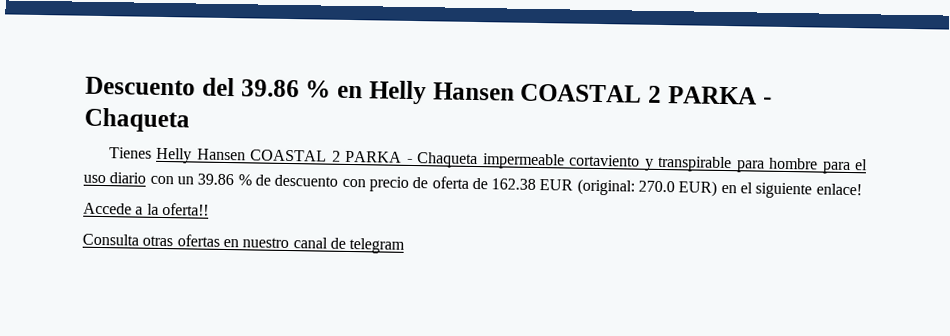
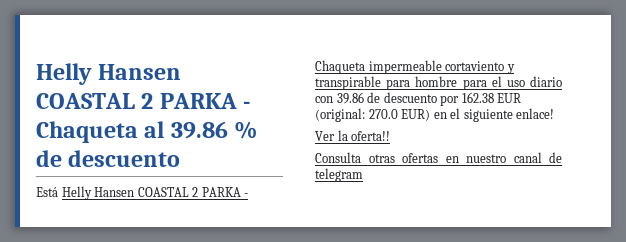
- Descuento del 39.86 % en Helly Hansen COASTAL 2 PARKA - Chaqueta
- Tienes Helly Hansen COASTAL 2 PARKA - Chaqueta impermeable cortaviento y transpirable para hombre para el uso diario con un 39.86 % de descuento con precio de oferta de 162.38 EUR (original: 270.0 EUR) en el siguiente enlace!
+ Helly Hansen COASTAL 2 PARKA - Chaqueta al 39.86 % de descuento
+ Está Helly Hansen COASTAL 2 PARKA - Chaqueta impermeable cortaviento y transpirable para hombre para el uso diario con 39.86 de descuento por 162.38 EUR (original: 270.0 EUR) en el siguiente enlace!
- Accede a la oferta!!
+ Ver la oferta!!

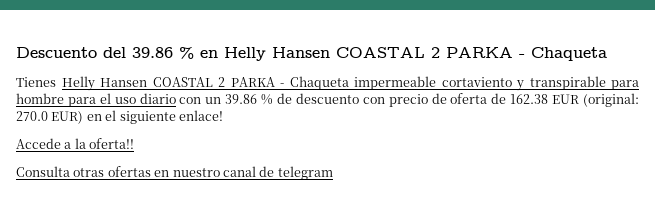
- Helly Hansen COASTAL 2 PARKA - Chaqueta al 39.86 % de descuento
- Está Helly Hansen COASTAL 2 PARKA - Chaqueta impermeable cortaviento y transpirable para hombre para el uso diario con 39.86 de descuento por 162.38 EUR (original: 270.0 EUR) en el siguiente enlace!
+ Descuento del 39.86 % en Helly Hansen COASTAL 2 PARKA - Chaqueta
+ Tienes Helly Hansen COASTAL 2 PARKA - Chaqueta impermeable cortaviento y transpirable para hombre para el uso diario con un 39.86 % de descuento con precio de oferta de 162.38 EUR (original: 270.0 EUR) en el siguiente enlace!
- Ver la oferta!!
+ Accede a la oferta!!

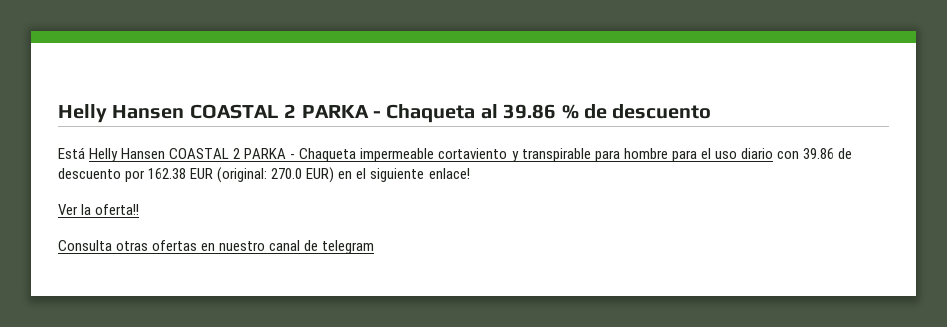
- Descuento del 39.86 % en Helly Hansen COASTAL 2 PARKA - Chaqueta
- Tienes Helly Hansen COASTAL 2 PARKA - Chaqueta impermeable cortaviento y transpirable para hombre para el uso diario con un 39.86 % de descuento con precio de oferta de 162.38 EUR (original: 270.0 EUR) en el siguiente enlace!
+ Helly Hansen COASTAL 2 PARKA - Chaqueta al 39.86 % de descuento
+ Está Helly Hansen COASTAL 2 PARKA - Chaqueta impermeable cortaviento y transpirable para hombre para el uso diario con 39.86 de descuento por 162.38 EUR (original: 270.0 EUR) en el siguiente enlace!
- Accede a la oferta!!
+ Ver la oferta!!

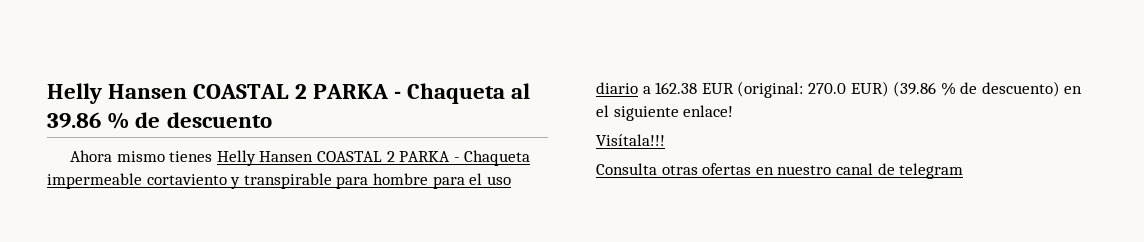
- Está Helly Hansen COASTAL 2 PARKA - Chaqueta impermeable cortaviento y transpirable para hombre para el uso diario con 39.86 de descuento por 162.38 EUR (original: 270.0 EUR) en el siguiente enlace!
+ Ahora mismo tienes Helly Hansen COASTAL 2 PARKA - Chaqueta impermeable cortaviento y transpirable para hombre para el uso diario a 162.38 EUR (original: 270.0 EUR) (39.86 % de descuento) en el siguiente enlace!
- Ver la oferta!!
+ Visítala!!!

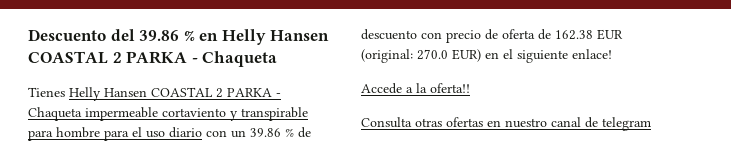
- Helly Hansen COASTAL 2 PARKA - Chaqueta al 39.86 % de descuento
- Ahora mismo tienes Helly Hansen COASTAL 2 PARKA - Chaqueta impermeable cortaviento y transpirable para hombre para el uso diario a 162.38 EUR (original: 270.0 EUR) (39.86 % de descuento) en el siguiente enlace!
+ Descuento del 39.86 % en Helly Hansen COASTAL 2 PARKA - Chaqueta
+ Tienes Helly Hansen COASTAL 2 PARKA - Chaqueta impermeable cortaviento y transpirable para hombre para el uso diario con un 39.86 % de descuento con precio de oferta de 162.38 EUR (original: 270.0 EUR) en el siguiente enlace!
- Visítala!!!
+ Accede a la oferta!!

